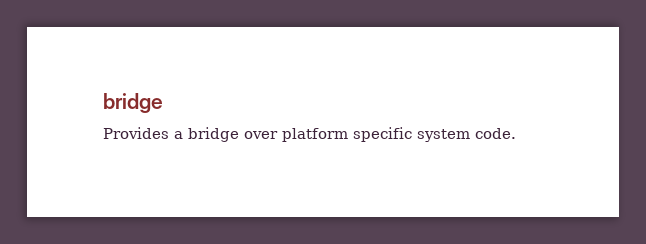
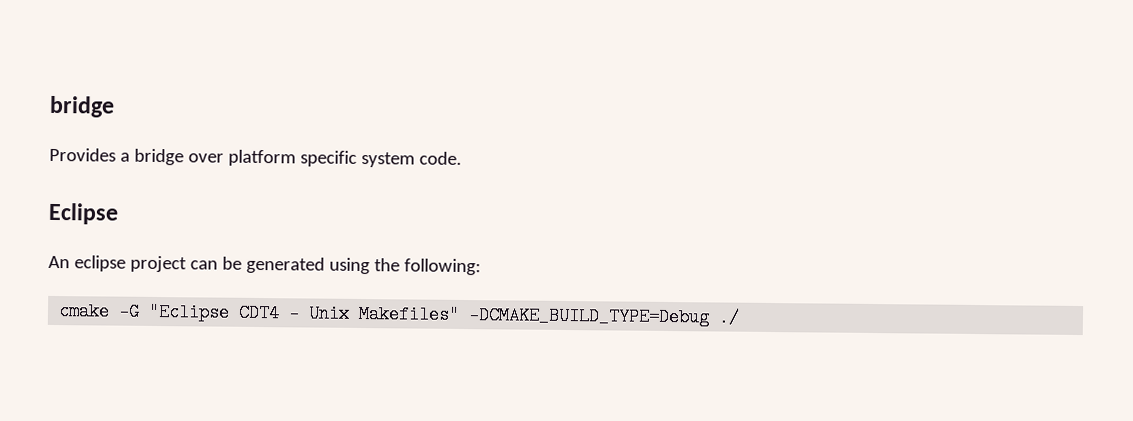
+ Eclipse
+ An eclipse project can be generated using the following:
+ cmake -G "Eclipse CDT4 - Unix Makefiles" -DCMAKE_BUILD_TYPE=Debug ./

